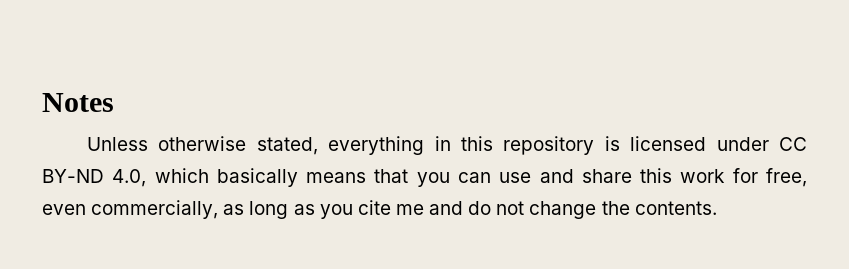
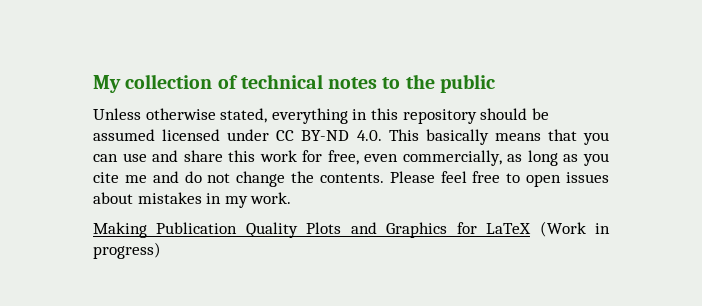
- Notes
+ My collection of technical notes to the public
- Unless otherwise stated, everything in this repository is licensed under CC BY-ND 4.0, which basically means that you can use and share this work for free, even commercially, as long as you cite me and do not change the contents.
+ Unless otherwise stated, everything in this repository should be assumed licensed under CC BY-ND 4.0. This basically means that you can use and share this work for free, even commercially, as long as you cite me and do not change the contents.
+ Please feel free to open issues about mistakes in my work.
+ Making Publication Quality Plots and Graphics for LaTeX (Work in progress)

